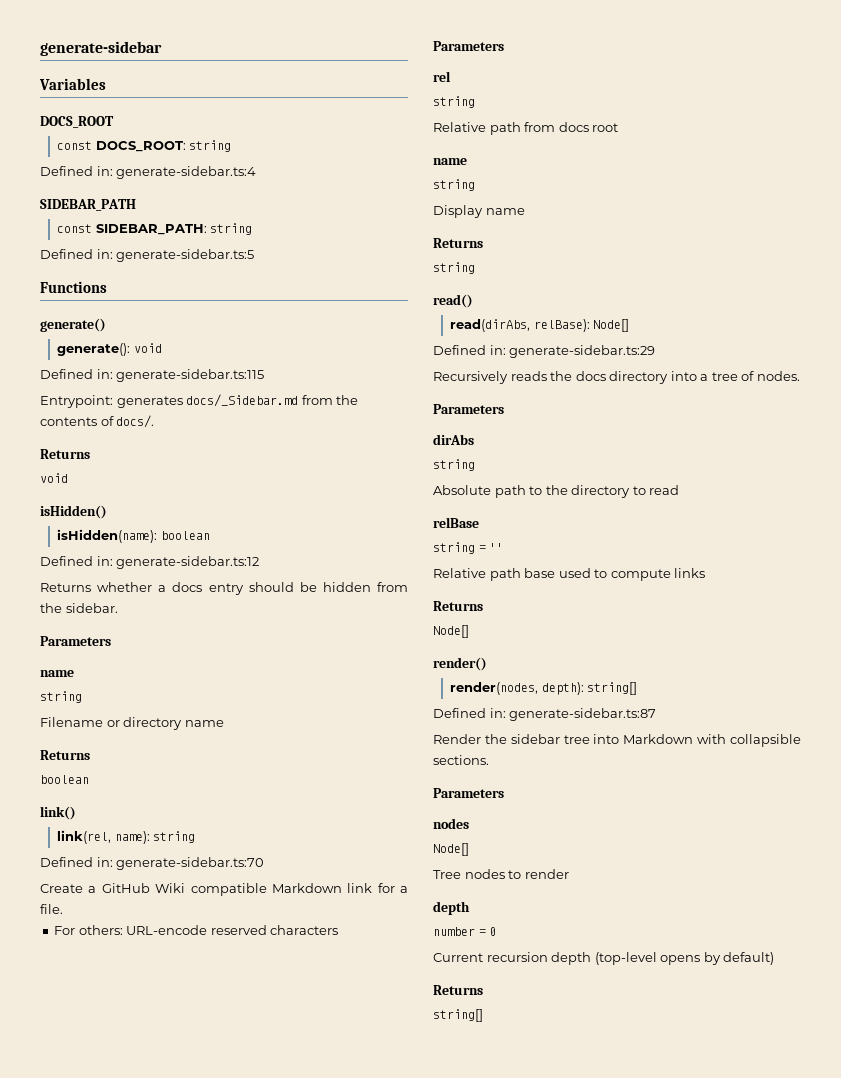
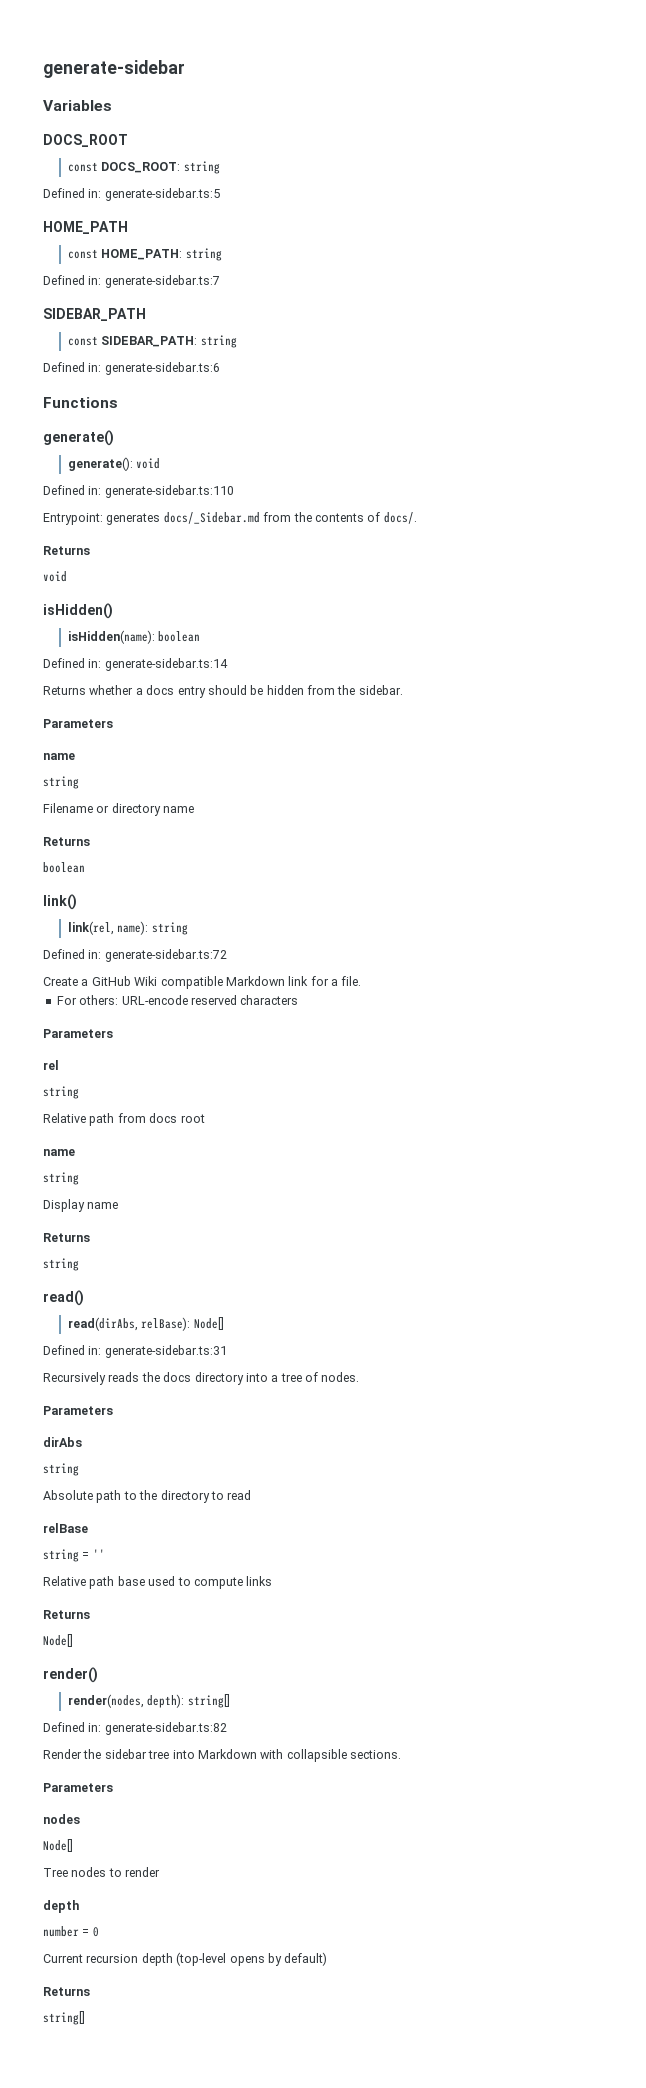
- Defined in: generate-sidebar.ts:4
+ Defined in: generate-sidebar.ts:5
+ HOME_PATH
+ const HOME_PATH: string
+ Defined in: generate-sidebar.ts:7
- Defined in: generate-sidebar.ts:5
+ Defined in: generate-sidebar.ts:6
- Defined in: generate-sidebar.ts:115
+ Defined in: generate-sidebar.ts:110
- Defined in: generate-sidebar.ts:12
+ Defined in: generate-sidebar.ts:14
- Defined in: generate-sidebar.ts:70
+ Defined in: generate-sidebar.ts:72
- Defined in: generate-sidebar.ts:29
+ Defined in: generate-sidebar.ts:31
- Defined in: generate-sidebar.ts:87
+ Defined in: generate-sidebar.ts:82

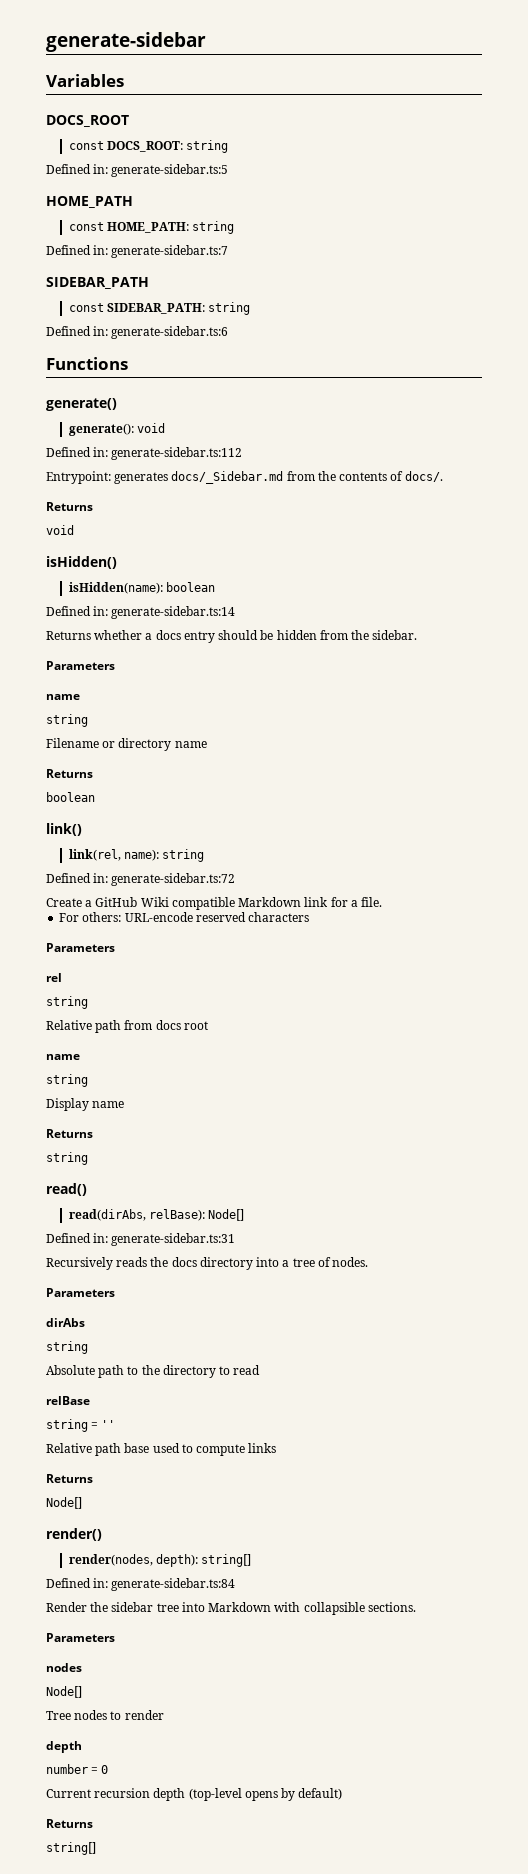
- Defined in: generate-sidebar.ts:110
+ Defined in: generate-sidebar.ts:112
- Defined in: generate-sidebar.ts:82
+ Defined in: generate-sidebar.ts:84

